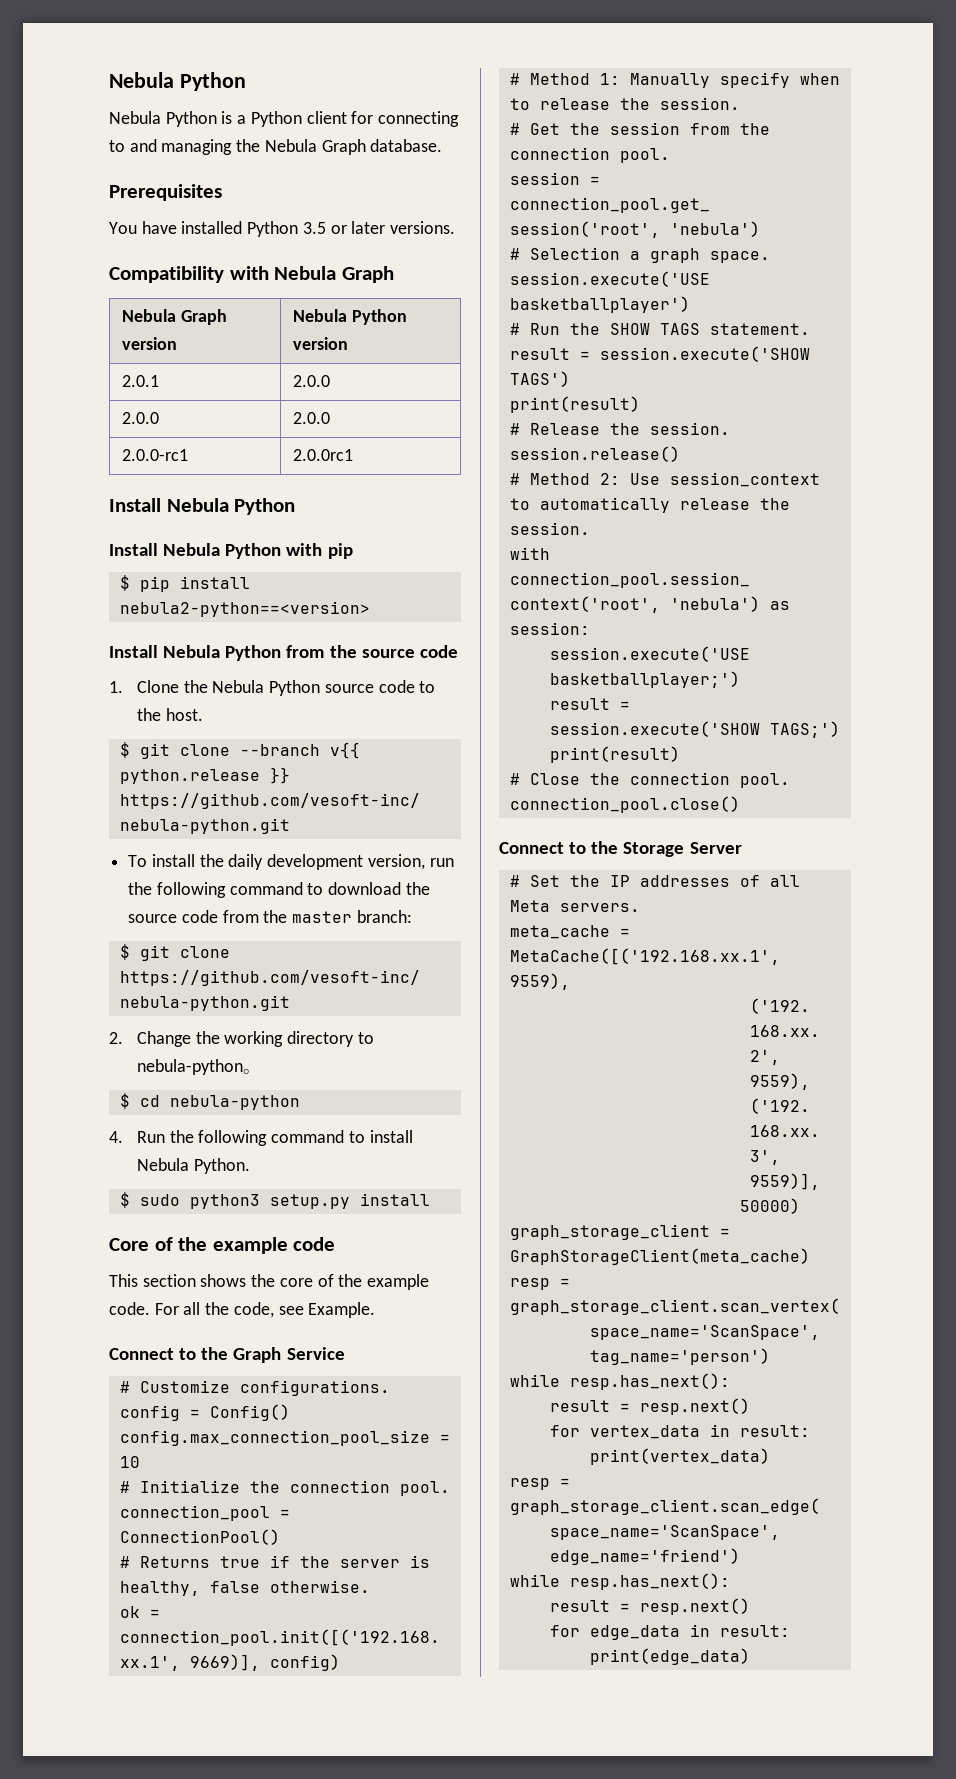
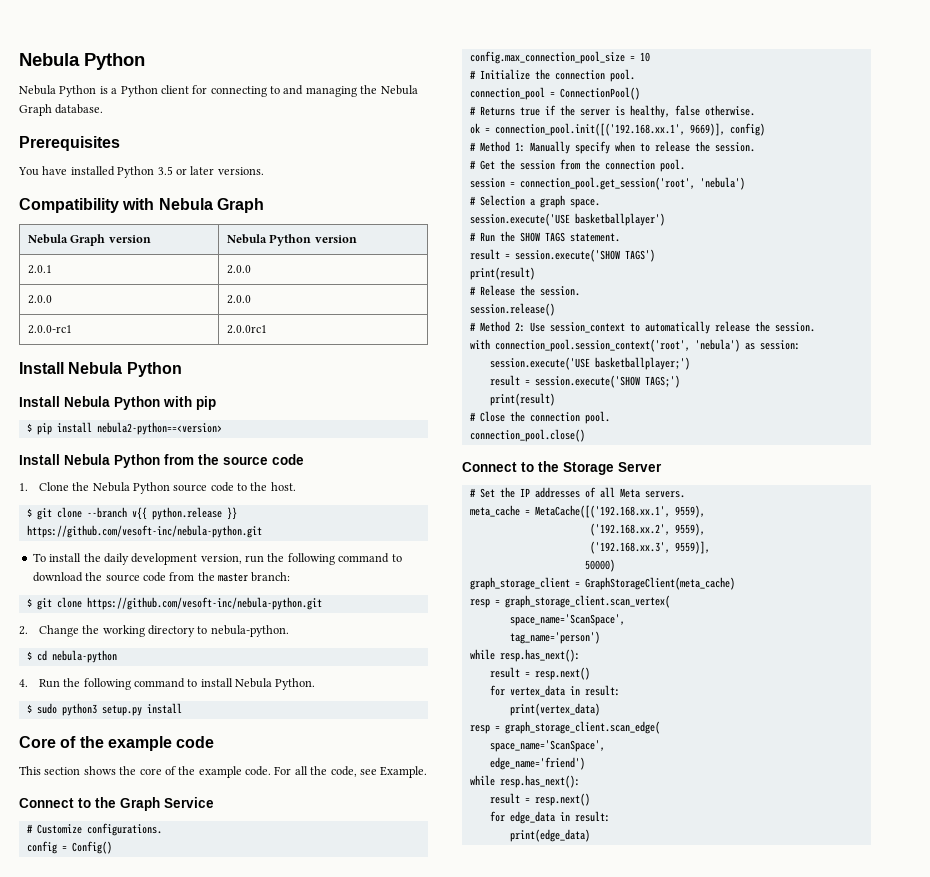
- 2. Change the working directory to nebula-python。
+ 2. Change the working directory to nebula-python.

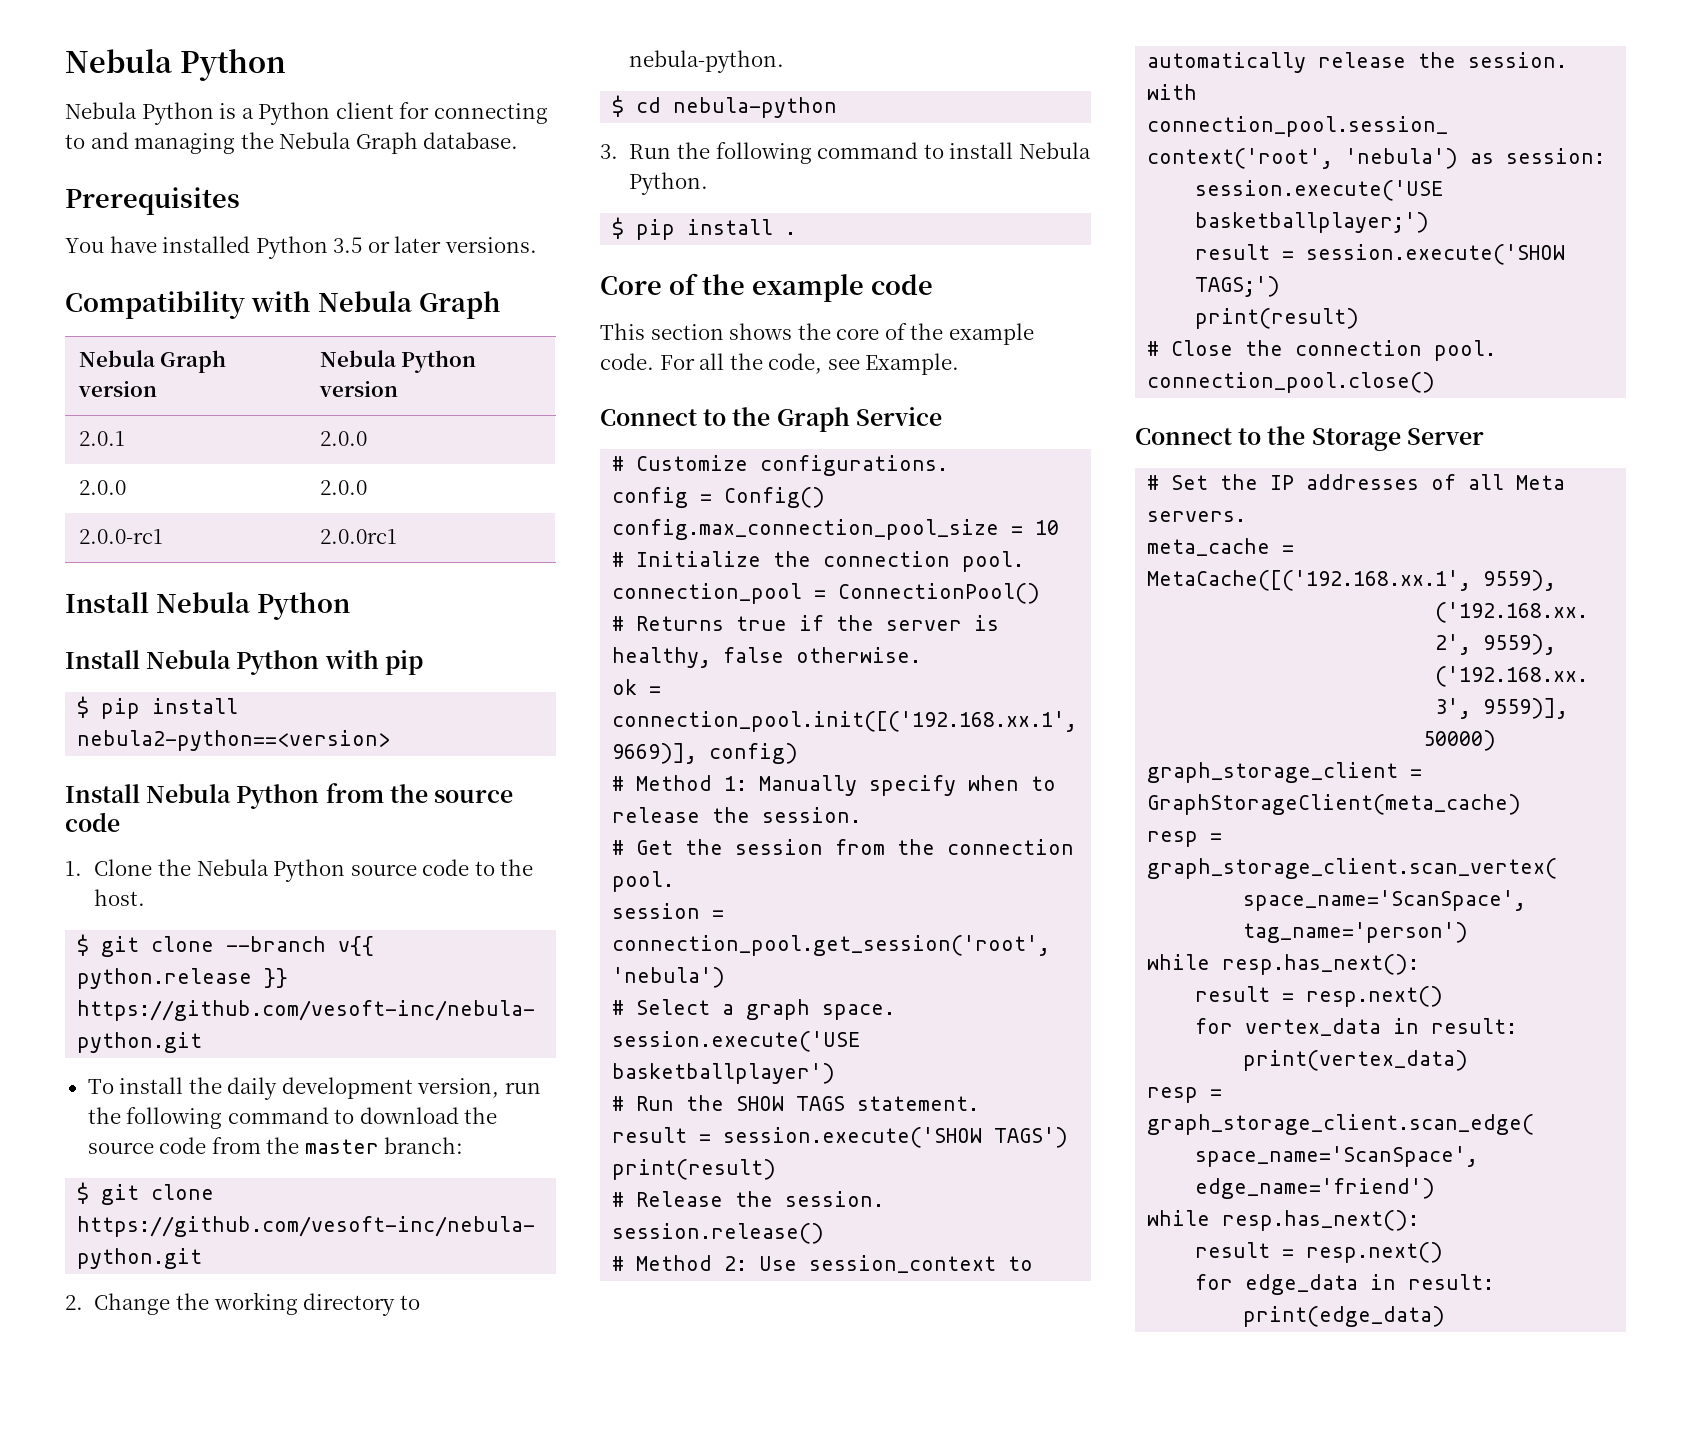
- 4. Run the following command to install Nebula Python.
+ 3. Run the following command to install Nebula Python.
- $ sudo python3 setup.py install
+ $ pip install .
- # Selection a graph space.
+ # Select a graph space.

